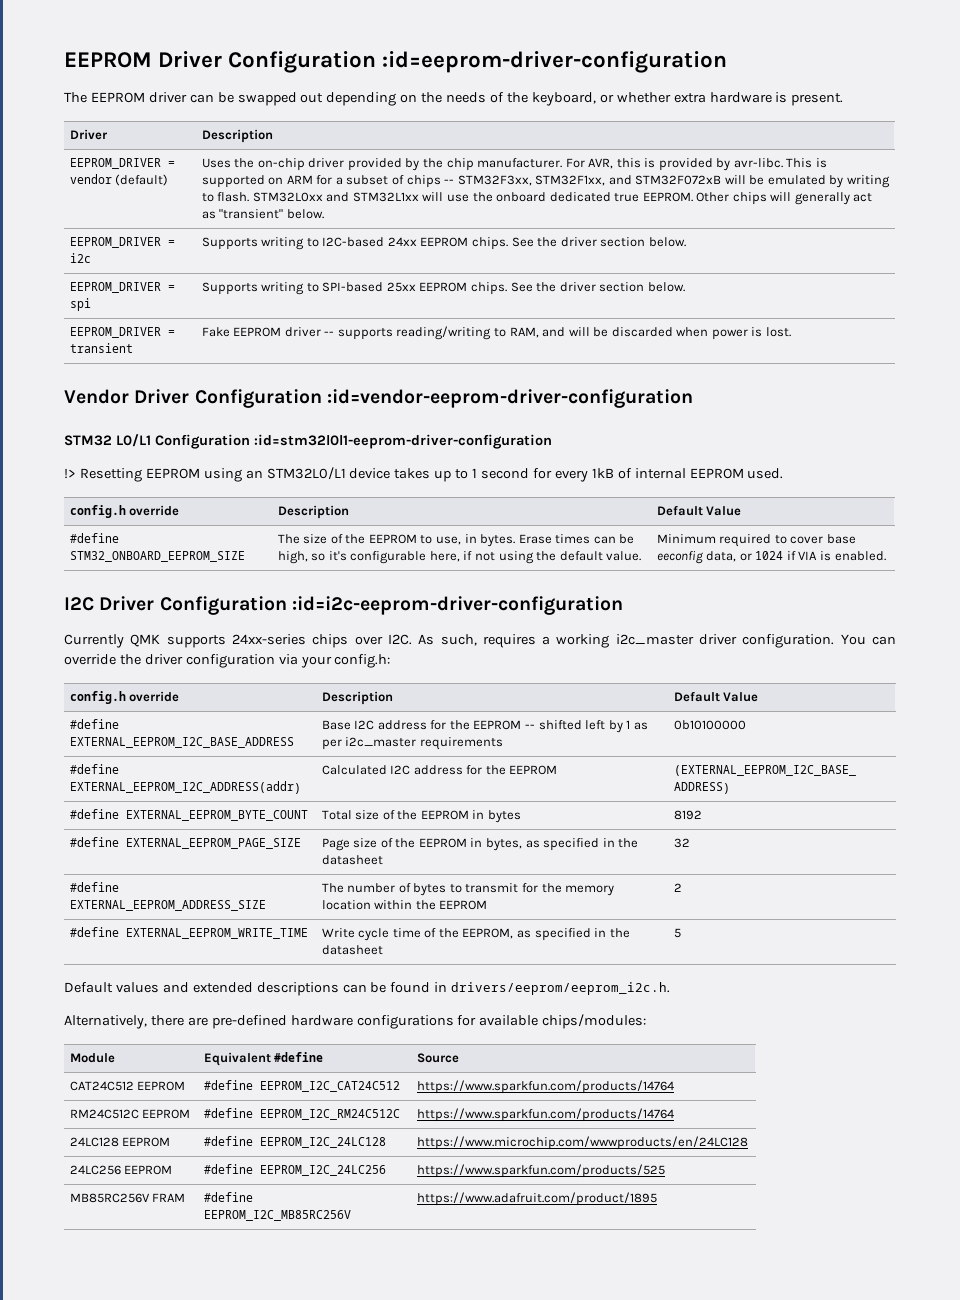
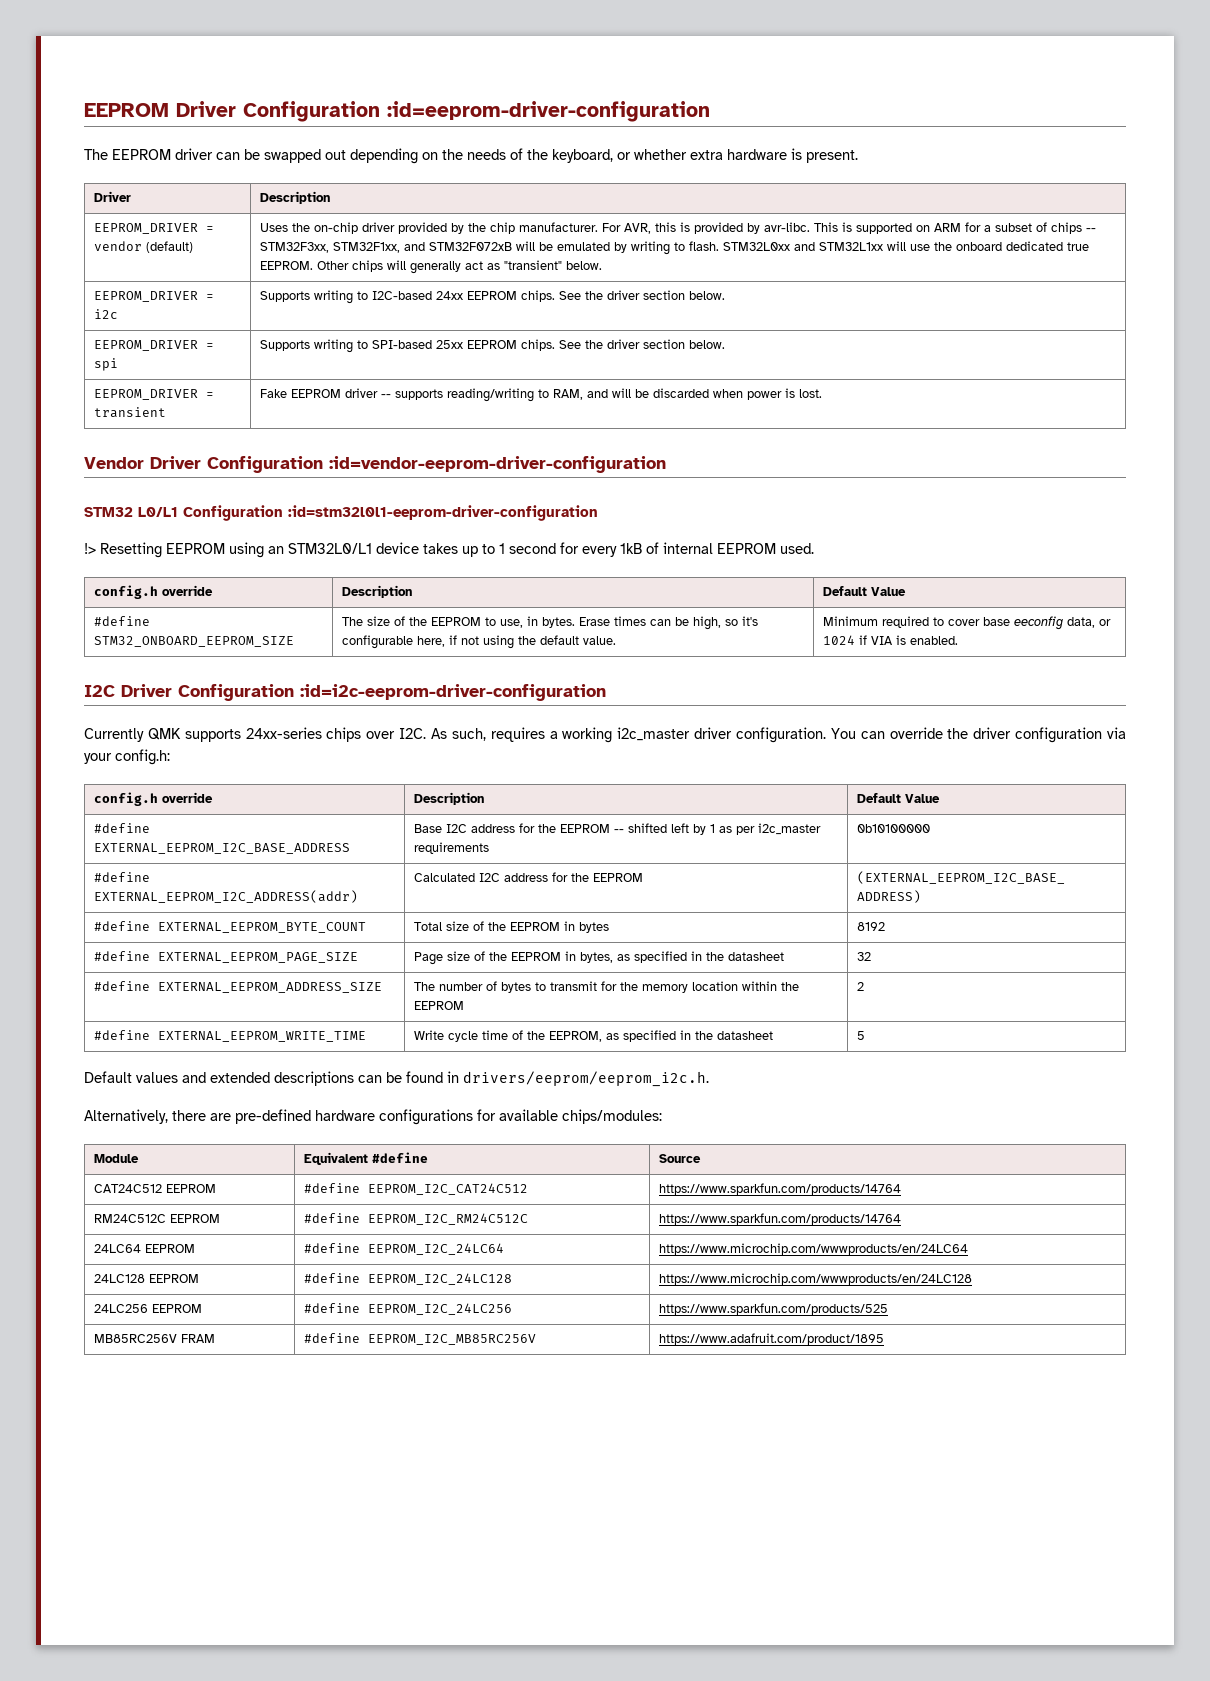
+ 24LC64 EEPROM | #define EEPROM_I2C_24LC64 | https://www.microchip.com/wwwproducts/en/24LC64

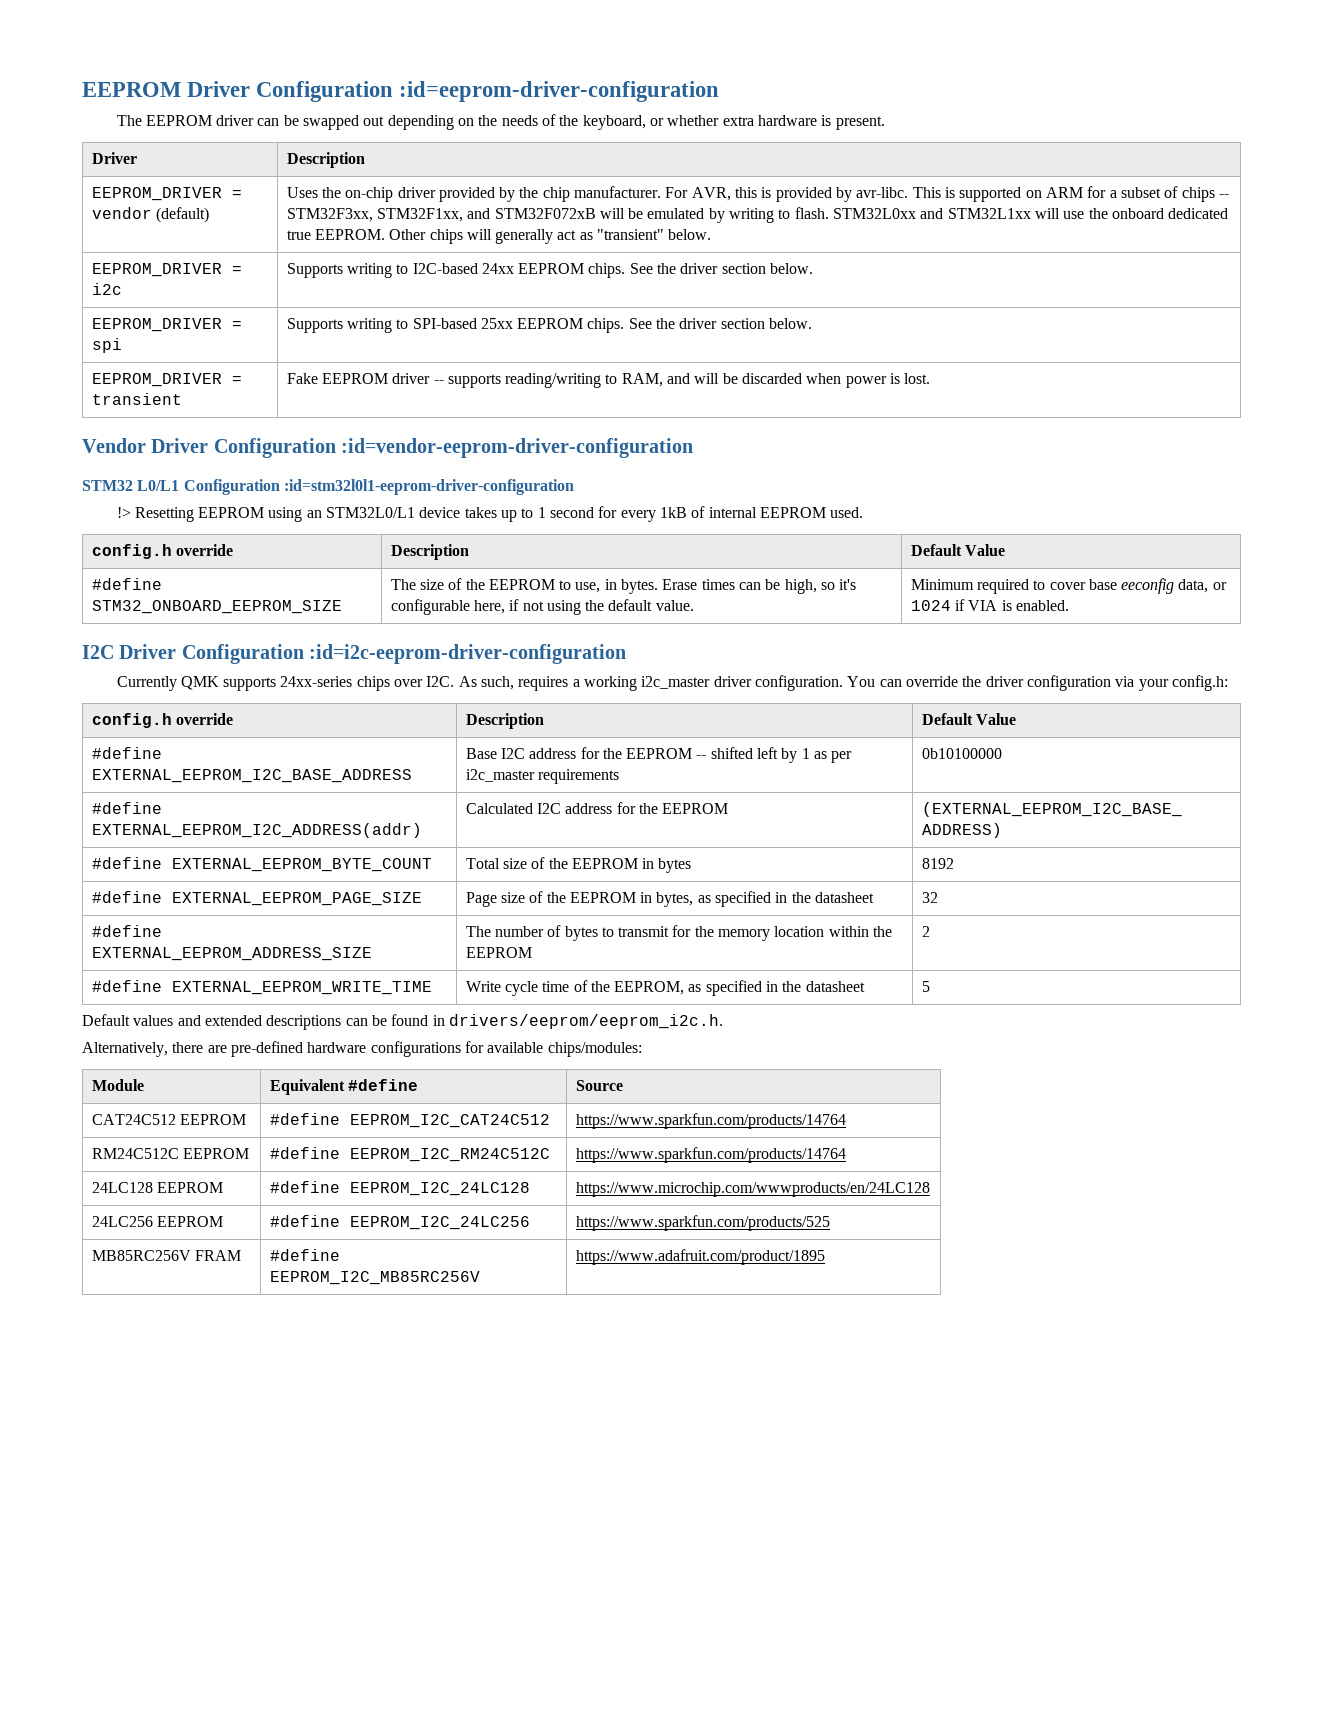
- 24LC64 EEPROM | #define EEPROM_I2C_24LC64 | https://www.microchip.com/wwwproducts/en/24LC64

